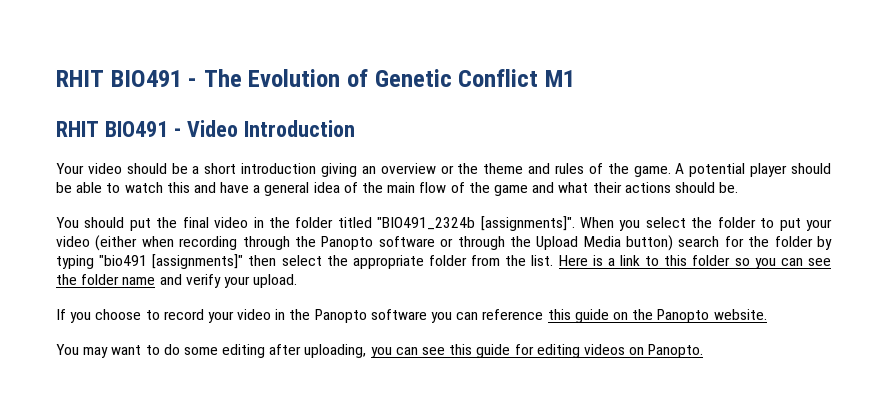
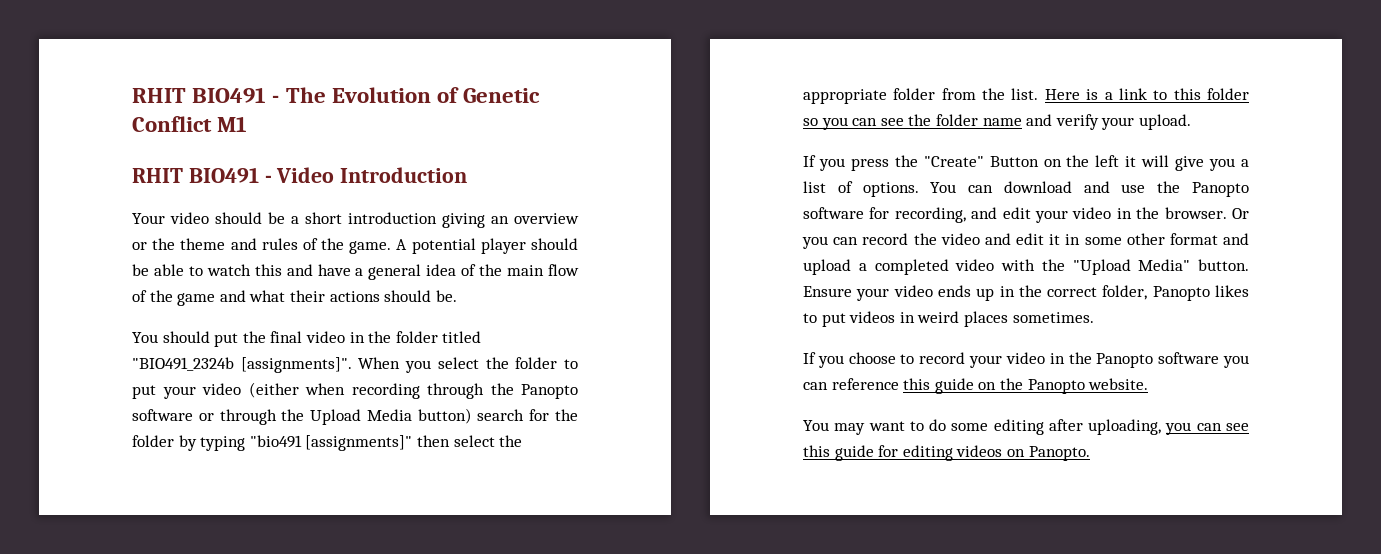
+ If you press the "Create" Button on the left it will give you a list of options. You can download and use the Panopto software for recording, and edit your video in the browser. Or you can record the video and edit it in some other format and upload a completed video with the "Upload Media" button. Ensure your video ends up in the correct folder, Panopto likes to put videos in weird places sometimes.

